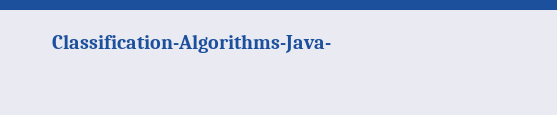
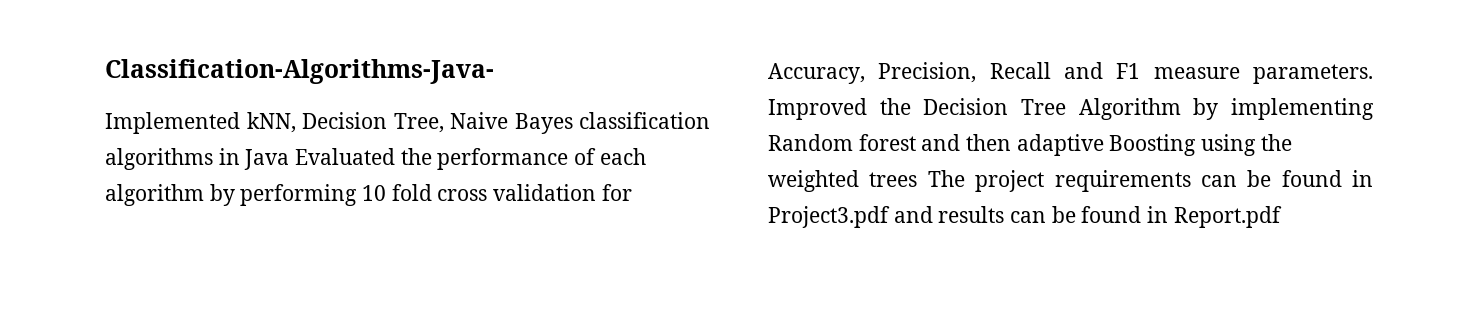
+ Implemented kNN, Decision Tree, Naive Bayes classification algorithms in Java Evaluated the performance of each algorithm by performing 10 fold cross validation for Accuracy, Precision, Recall and F1 measure parameters. Improved the Decision Tree Algorithm by implementing Random forest and then adaptive Boosting using the weighted trees The project requirements can be found in Project3.pdf and results can be found in Report.pdf

